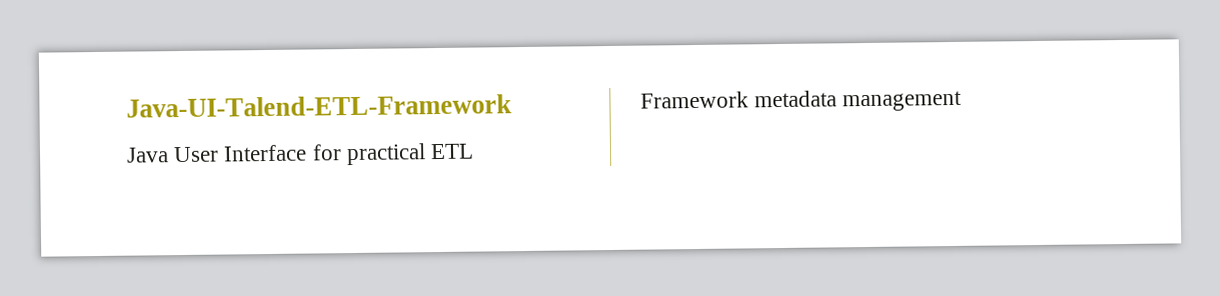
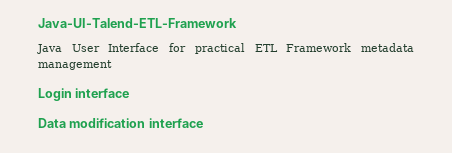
+ Login interface
+ Data modification interface

